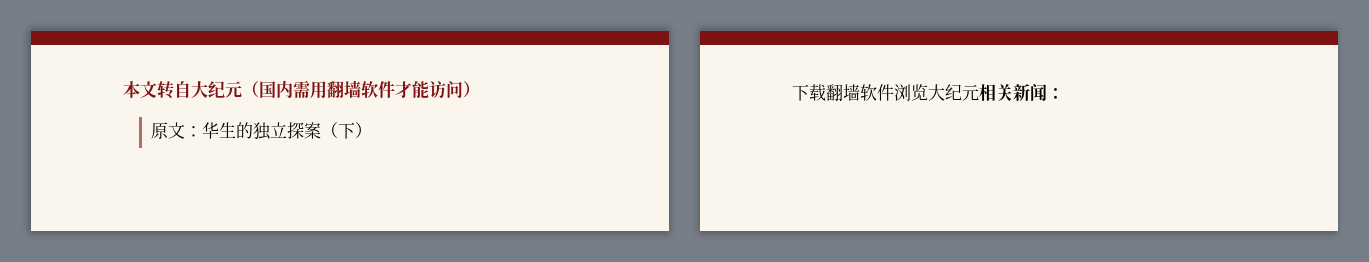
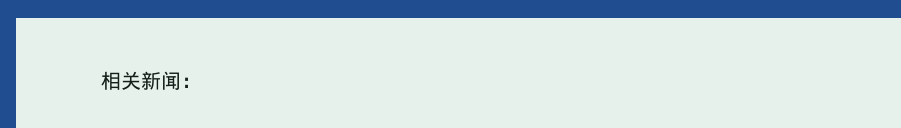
- 本文转自大纪元（国内需用翻墙软件才能访问）
- 原文：华生的独立探案（下）
- 下载翻墙软件浏览大纪元相关新闻：
+ 相关新闻：

